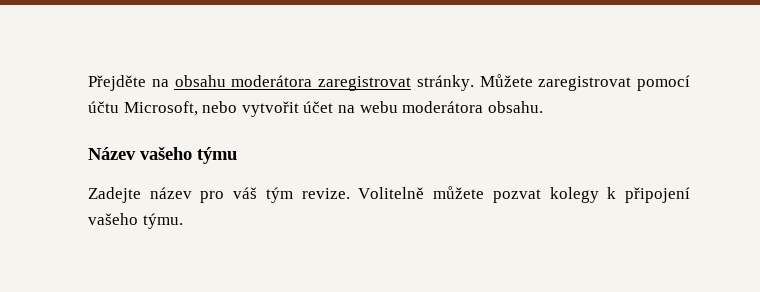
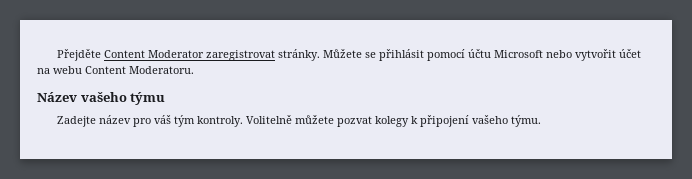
- Přejděte na obsahu moderátora zaregistrovat stránky.
+ Přejděte Content Moderator zaregistrovat stránky.
- Můžete zaregistrovat pomocí účtu Microsoft, nebo vytvořit účet na webu moderátora obsahu.
+ Můžete se přihlásit pomocí účtu Microsoft nebo vytvořit účet na webu Content Moderatoru.
- Zadejte název pro váš tým revize.
+ Zadejte název pro váš tým kontroly.

